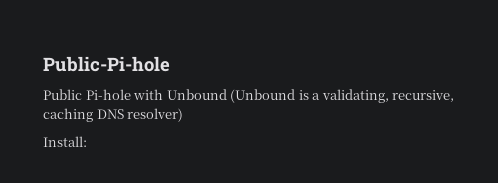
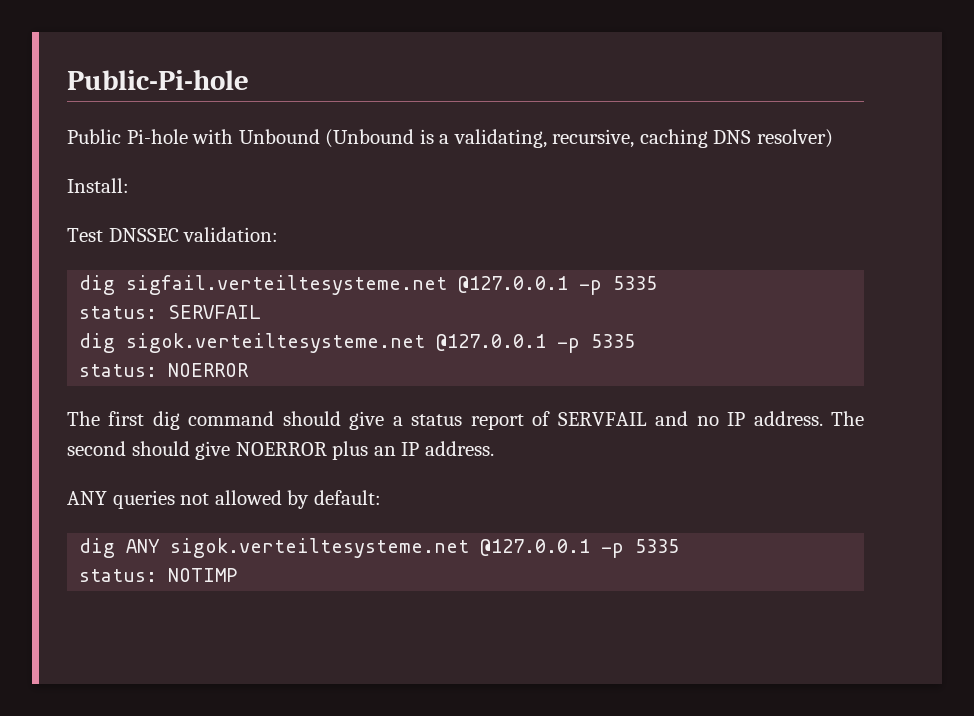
+ Test DNSSEC validation:
+ dig sigfail.verteiltesysteme.net @127.0.0.1 -p 5335
+ status: SERVFAIL
+ dig sigok.verteiltesysteme.net @127.0.0.1 -p 5335
+ status: NOERROR
+ The first dig command should give a status report of SERVFAIL and no IP address. The second should give NOERROR plus an IP address.
+ ANY queries not allowed by default:
+ dig ANY sigok.verteiltesysteme.net @127.0.0.1 -p 5335
+ status: NOTIMP

